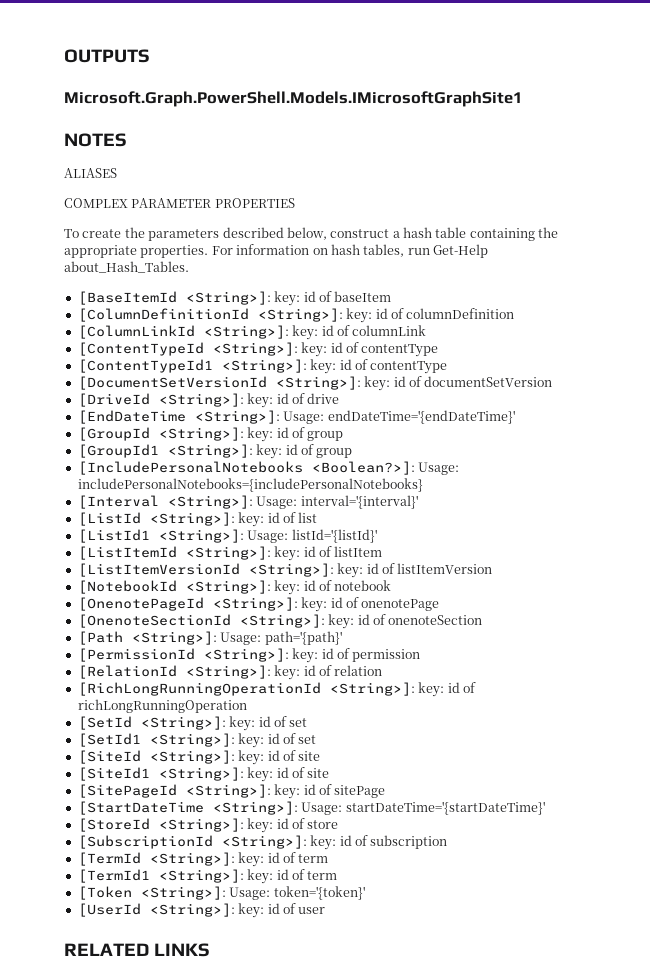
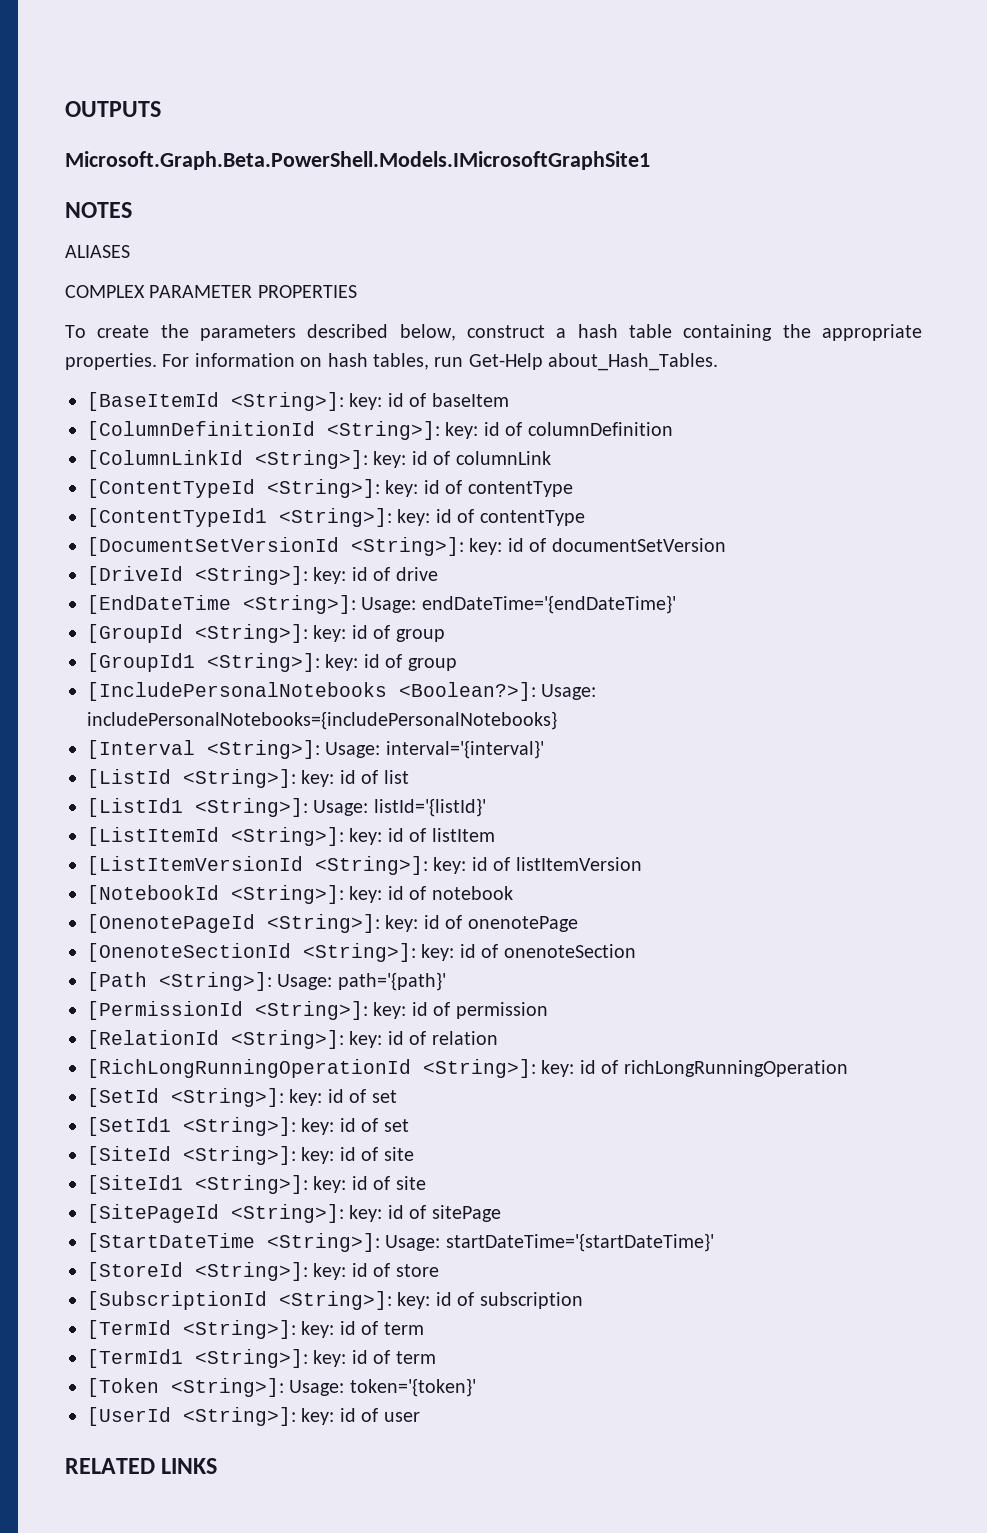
- Microsoft.Graph.PowerShell.Models.IMicrosoftGraphSite1
+ Microsoft.Graph.Beta.PowerShell.Models.IMicrosoftGraphSite1

